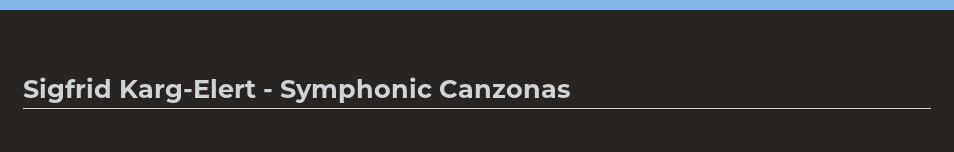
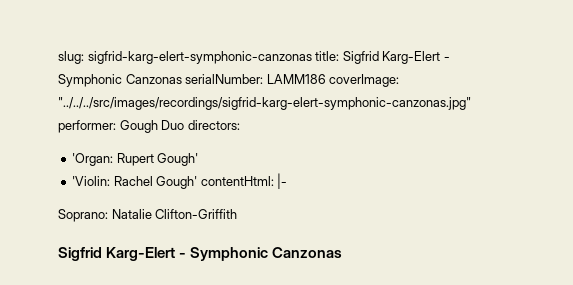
+ slug: sigfrid-karg-elert-symphonic-canzonas title: Sigfrid Karg-Elert - Symphonic Canzonas serialNumber: LAMM186 coverImage: "../../../src/images/recordings/sigfrid-karg-elert-symphonic-canzonas.jpg" performer: Gough Duo directors:
+ 'Organ: Rupert Gough'
+ 'Violin: Rachel Gough' contentHtml: |-
+ Soprano: Natalie Clifton-Griffith

